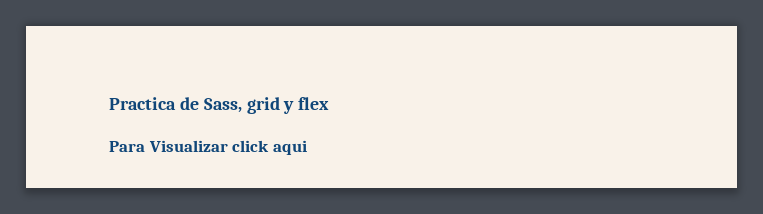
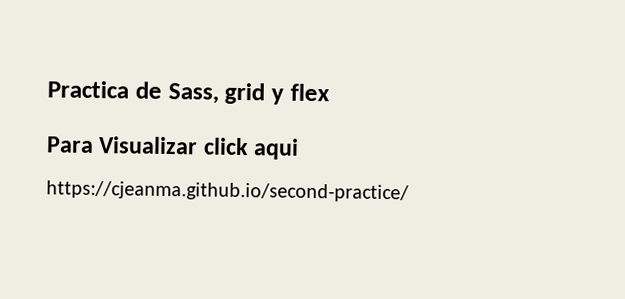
+ https://cjeanma.github.io/second-practice/

